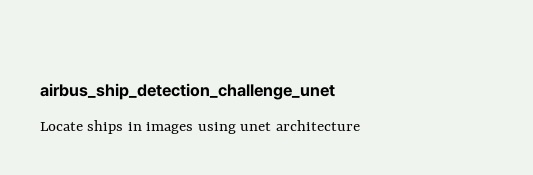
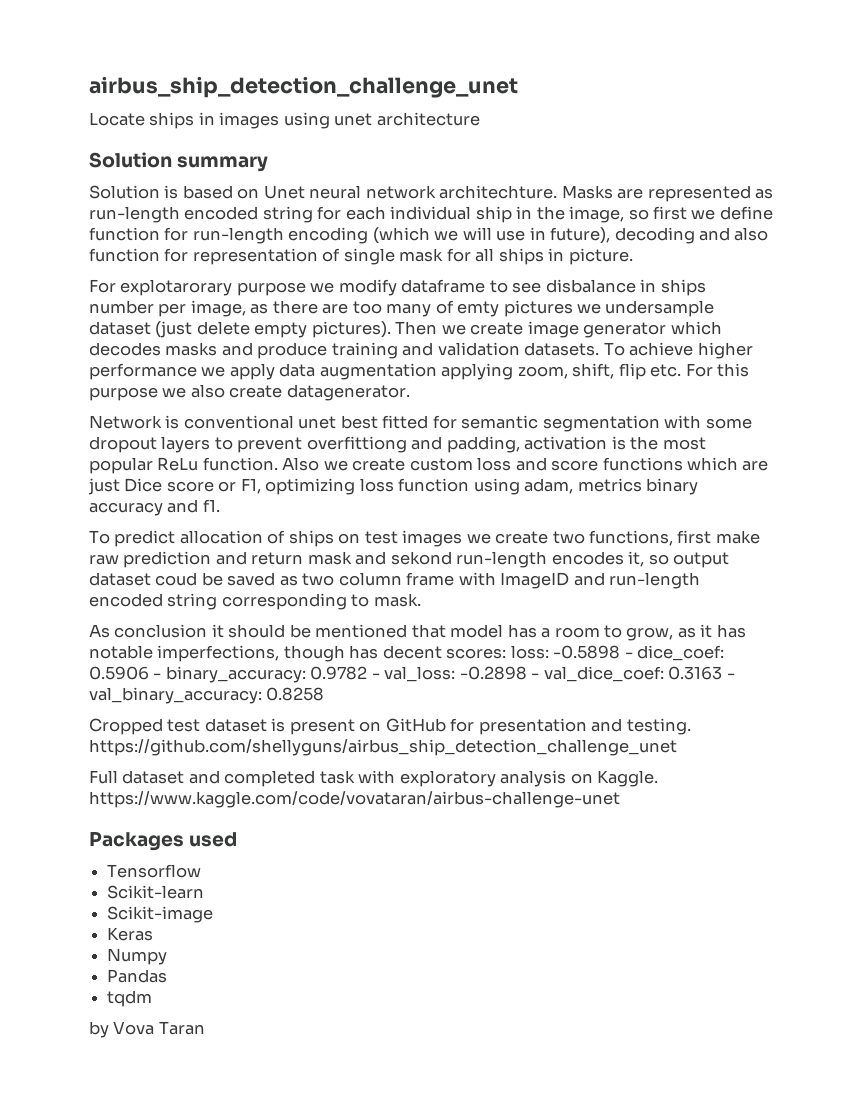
+ Solution summary
+ Solution is based on Unet neural network architechture. Masks are represented as run-length encoded string for each individual ship in the image, so first we define function for run-length encoding (which we will use in future), decoding and also function for representation of single mask for all ships in picture.
+ For explotarorary purpose we modify dataframe to see disbalance in ships number per image, as there are too many of emty pictures we undersample dataset (just delete empty pictures). Then we create image generator which decodes masks and produce training and validation datasets. To achieve higher performance we apply data augmentation applying zoom, shift, flip etc. For this purpose we also create datagenerator.
+ Network is conventional unet best fitted for semantic segmentation with some dropout layers to prevent overfittiong and padding, activation is the most popular ReLu function. Also we create custom loss and score functions which are just Dice score or F1, optimizing loss function using adam, metrics binary accuracy and f1.
+ To predict allocation of ships on test images we create two functions, first make raw prediction and return mask and sekond run-length encodes it, so output dataset coud be saved as two column frame with ImageID and run-length encoded string corresponding to mask.
+ As conclusion it should be mentioned that model has a room to grow, as it has notable imperfections, though has decent scores: loss: -0.5898 - dice_coef: 0.5906 - binary_accuracy: 0.9782 - val_loss: -0.2898 - val_dice_coef: 0.3163 - val_binary_accuracy: 0.8258
+ Cropped test dataset is present on GitHub for presentation and testing. https://github.com/shellyguns/airbus_ship_detection_challenge_unet
+ Full dataset and completed task with exploratory analysis on Kaggle. https://www.kaggle.com/code/vovataran/airbus-challenge-unet
+ Packages used
+ Tensorflow
+ Scikit-learn
+ Scikit-image
+ Keras
+ Numpy
+ Pandas
+ tqdm
+ by Vova Taran

